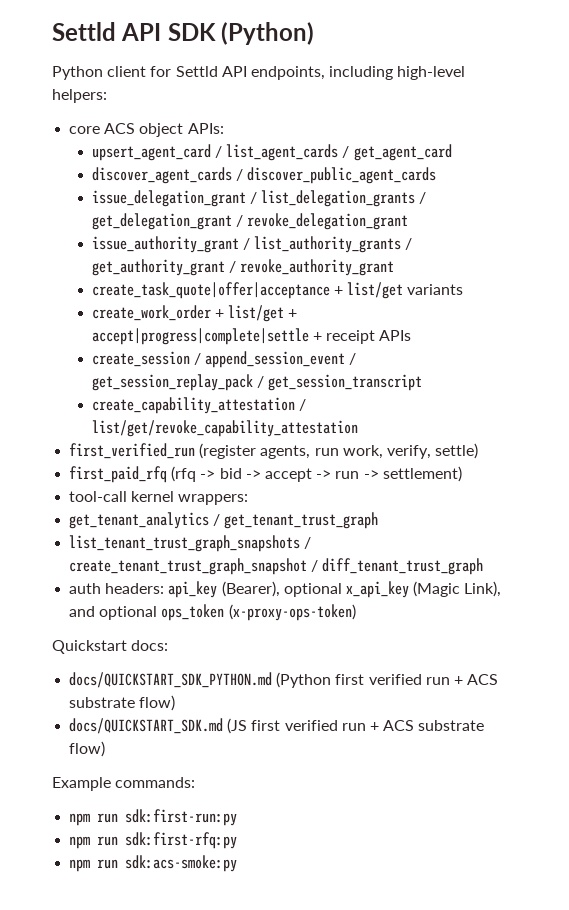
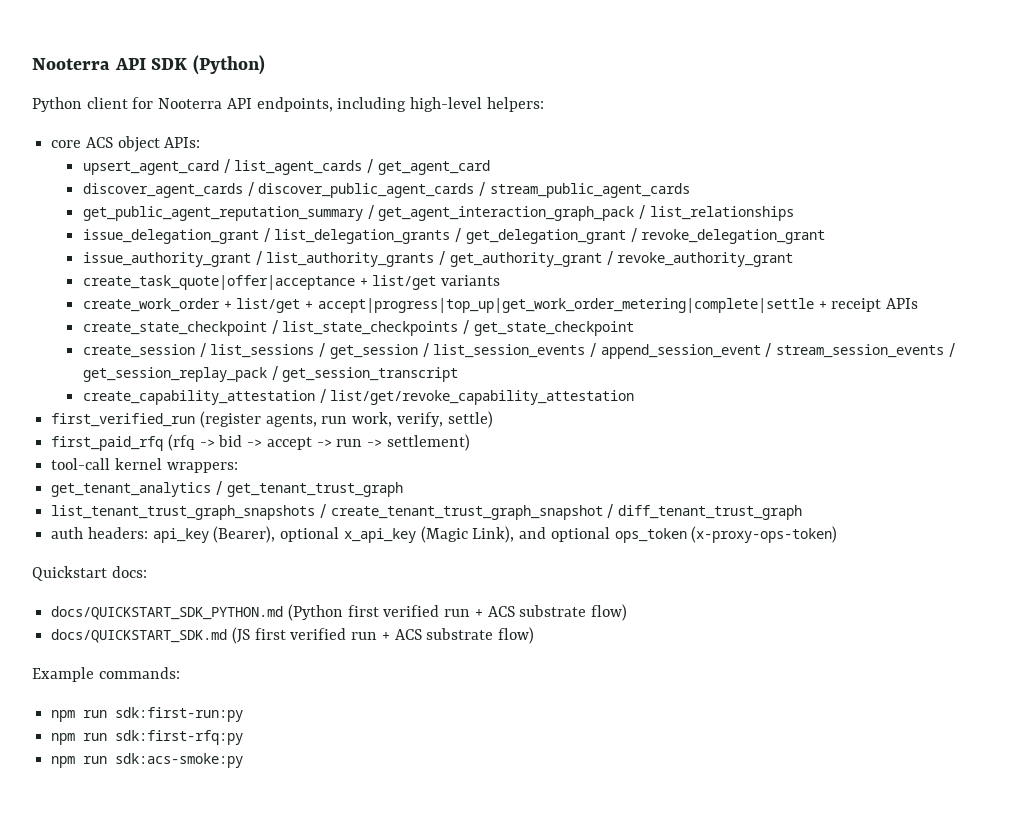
- Settld API SDK (Python)
+ Nooterra API SDK (Python)
- Python client for Settld API endpoints, including high-level helpers:
+ Python client for Nooterra API endpoints, including high-level helpers:
- discover_agent_cards / discover_public_agent_cards
+ discover_agent_cards / discover_public_agent_cards / stream_public_agent_cards
+ get_public_agent_reputation_summary / get_agent_interaction_graph_pack / list_relationships
- create_work_order + list/get + accept|progress|complete|settle + receipt APIs
+ create_work_order + list/get + accept|progress|top_up|get_work_order_metering|complete|settle + receipt APIs
- create_session / append_session_event / get_session_replay_pack / get_session_transcript
+ create_state_checkpoint / list_state_checkpoints / get_state_checkpoint
+ create_session / list_sessions / get_session / list_session_events / append_session_event / stream_session_events / get_session_replay_pack / get_session_transcript

